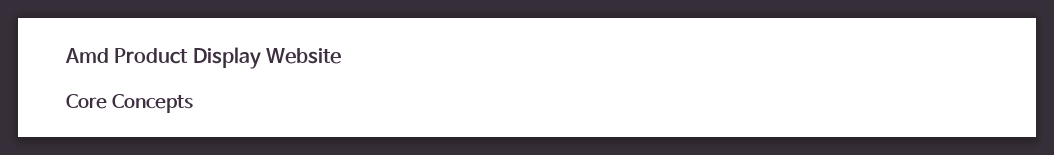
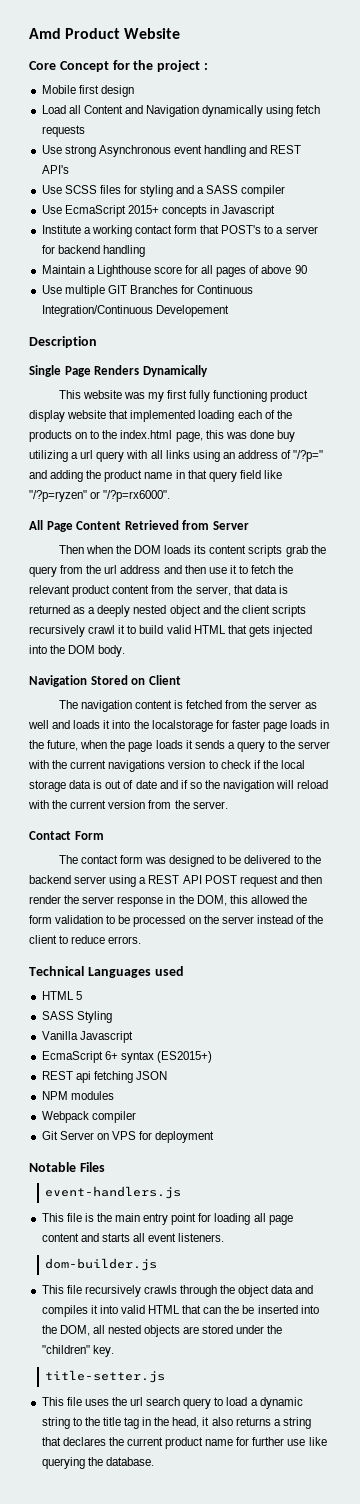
- Amd Product Display Website
+ Amd Product Website
- Core Concepts
+ Core Concept for the project :
+ Mobile first design
+ Load all Content and Navigation dynamically using fetch requests
+ Use strong Asynchronous event handling and REST API's
+ Use SCSS files for styling and a SASS compiler
+ Use EcmaScript 2015+ concepts in Javascript
+ Institute a working contact form that POST's to a server for backend handling
+ Maintain a Lighthouse score for all pages of above 90
+ Use multiple GIT Branches for Continuous Integration/Continuous Developement
+ Description
+ Single Page Renders Dynamically
+ This website was my first fully functioning product display website that implemented loading each of the products on to the index.html page, this was done buy utilizing a url query with all links using an address of "/?p=" and adding the product name in that query field like "/?p=ryzen" or "/?p=rx6000".
+ All Page Content Retrieved from Server
+ Then when the DOM loads its content scripts grab the query from the url address and then use it to fetch the relevant product content from the server, that data is returned as a deeply nested object and the client scripts recursively crawl it to build valid HTML that gets injected into the DOM body.
+ Navigation Stored on Client
+ The navigation content is fetched from the server as well and loads it into the localstorage for faster page loads in the future, when the page loads it sends a query to the server with the current navigations version to check if the local storage data is out of date and if so the navigation will reload with the current version from the server.
+ Contact Form
+ The contact form was designed to be delivered to the backend server using a REST API POST request and then render the server response in the DOM, this allowed the form validation to be processed on the server instead of the client to reduce errors.
+ Technical Languages used
+ HTML 5
+ SASS Styling
+ Vanilla Javascript
+ EcmaScript 6+ syntax (ES2015+)
+ REST api fetching JSON
+ NPM modules
+ Webpack compiler
+ Git Server on VPS for deployment
+ Notable Files
+ event-handlers.js
+ This file is the main entry point for loading all page content and starts all event listeners.
+ dom-builder.js
+ This file recursively crawls through the object data and compiles it into valid HTML that can the be inserted into the DOM, all nested objects are stored under the "children" key.
+ title-setter.js
+ This file uses the url search query to load a dynamic string to the title tag in the head, it also returns a string that declares the current product name for further use like querying the database.

